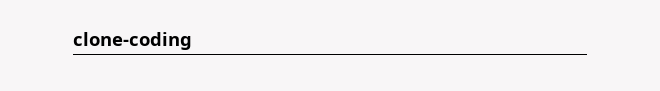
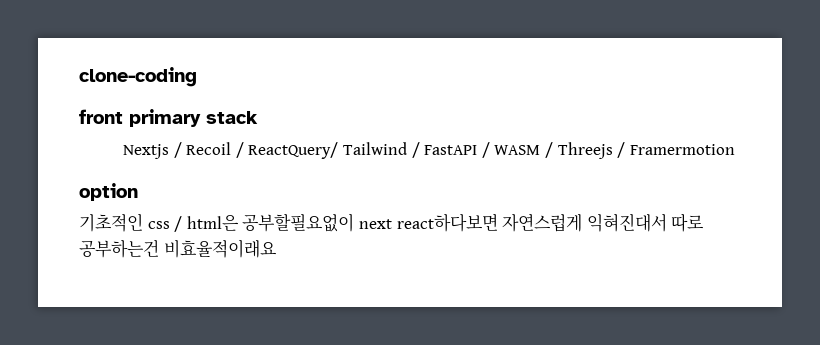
+ front primary stack
+ Nextjs / Recoil / ReactQuery/ Tailwind / FastAPI / WASM / Threejs / Framermotion
+ option
+ 기초적인 css / html은 공부할필요없이 next react하다보면 자연스럽게 익혀진대서 따로 공부하는건 비효율적이래요

